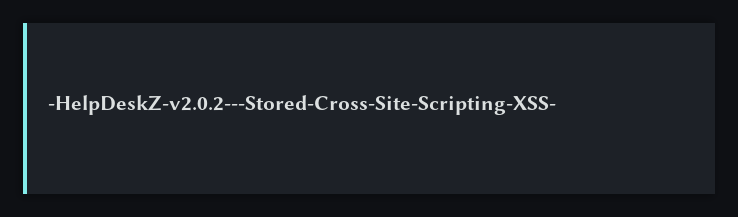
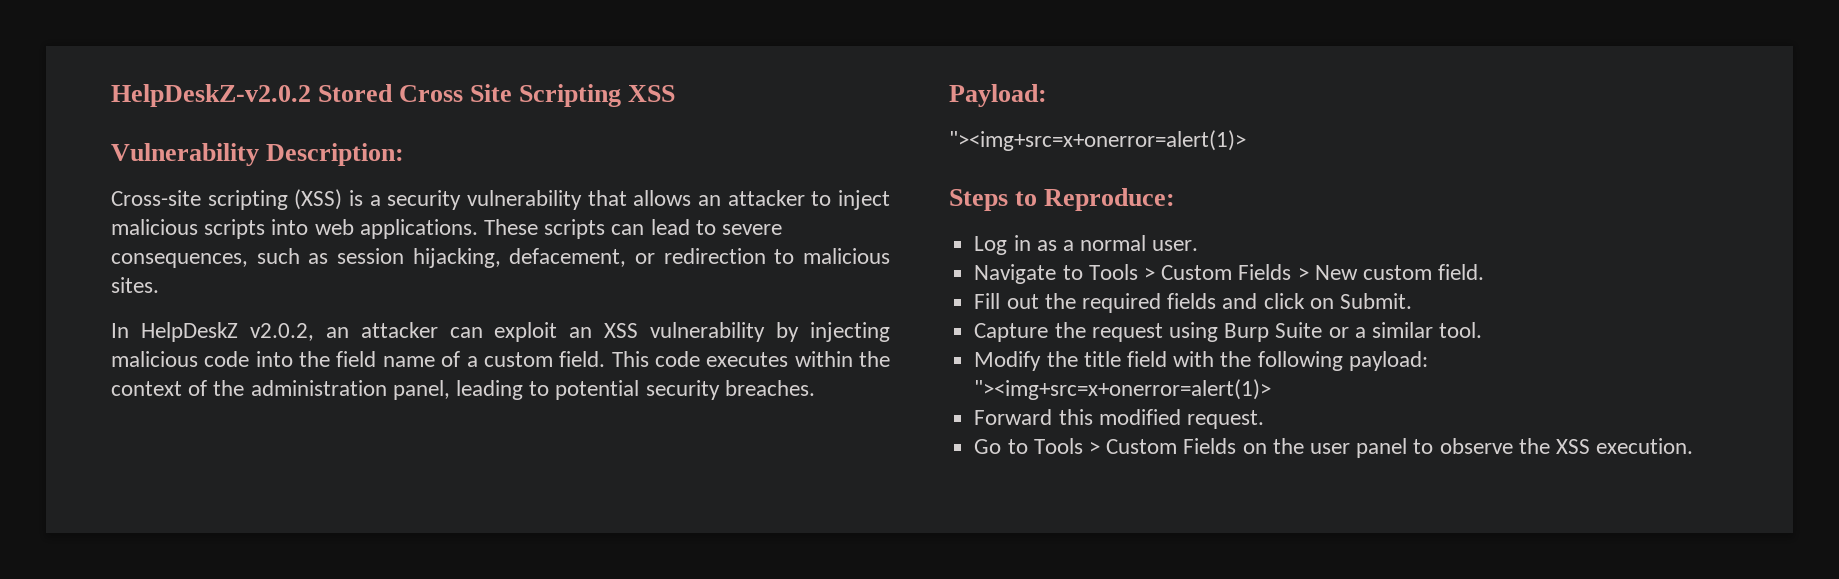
- -HelpDeskZ-v2.0.2---Stored-Cross-Site-Scripting-XSS-
+ HelpDeskZ-v2.0.2 Stored Cross Site Scripting XSS
+ Vulnerability Description:
+ Cross-site scripting (XSS) is a security vulnerability that allows an attacker to inject malicious scripts into web applications. These scripts can lead to severe consequences, such as session hijacking, defacement, or redirection to malicious sites.
+ In HelpDeskZ v2.0.2, an attacker can exploit an XSS vulnerability by injecting malicious code into the field name of a custom field. This code executes within the context of the administration panel, leading to potential security breaches.
+ Payload:
+ "><img+src=x+onerror=alert(1)>
+ Steps to Reproduce:
+ Log in as a normal user.
+ Navigate to Tools > Custom Fields > New custom field.
+ Fill out the required fields and click on Submit.
+ Capture the request using Burp Suite or a similar tool.
+ Modify the title field with the following payload: "><img+src=x+onerror=alert(1)>
+ Forward this modified request.
+ Go to Tools > Custom Fields on the user panel to observe the XSS execution.

